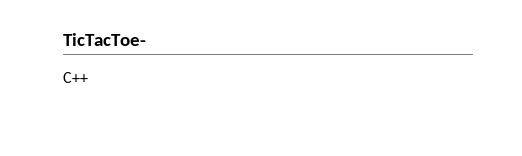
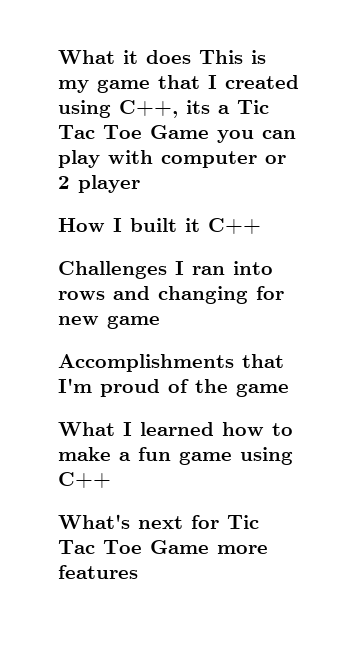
- TicTacToe-
- C++
+ What it does This is my game that I created using C++, its a Tic Tac Toe Game you can play with computer or 2 player
+ How I built it C++
+ Challenges I ran into rows and changing for new game
+ Accomplishments that I'm proud of the game
+ What I learned how to make a fun game using C++
+ What's next for Tic Tac Toe Game more features

